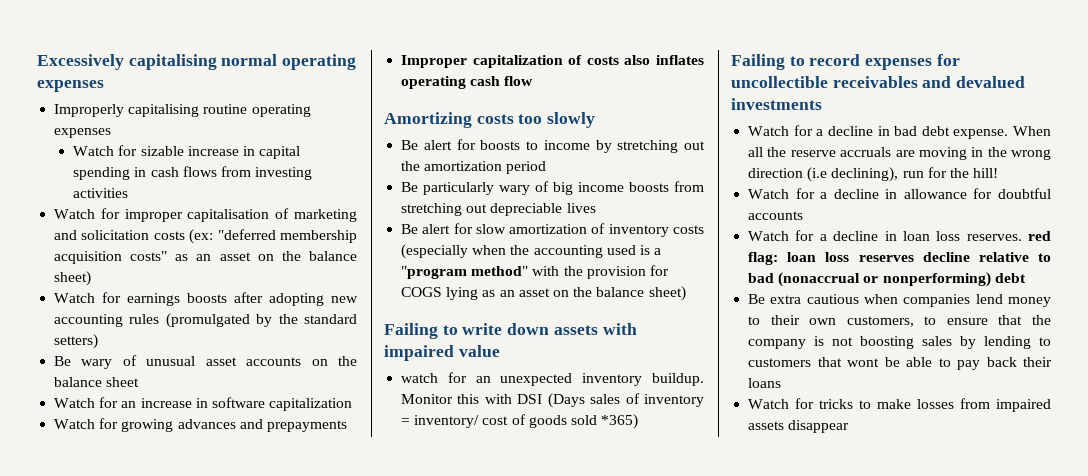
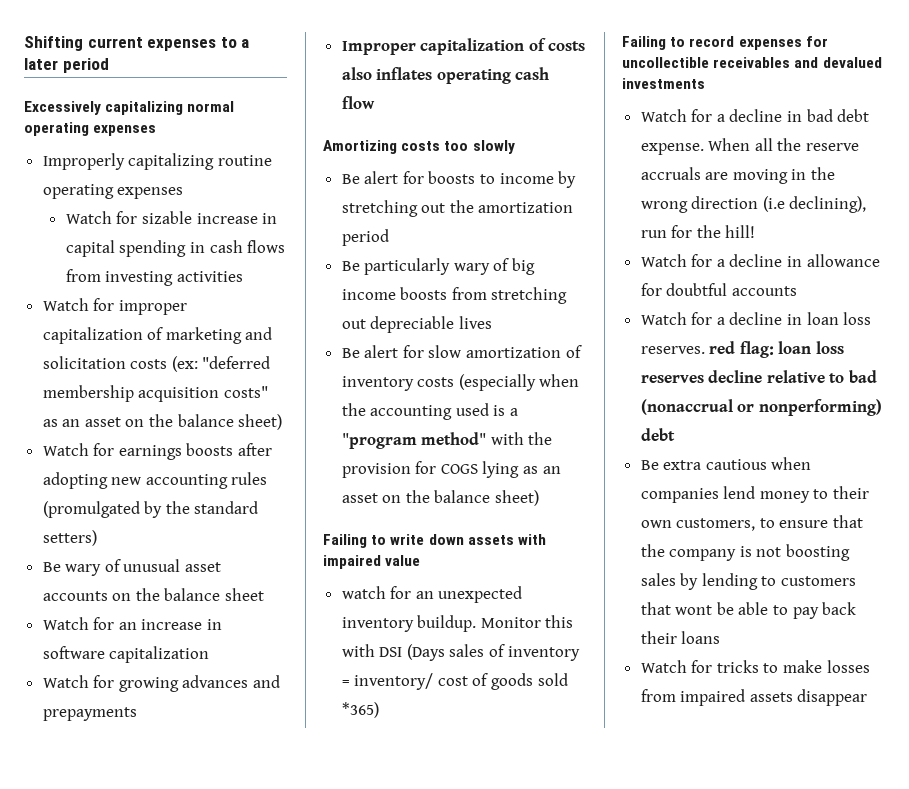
- Excessively capitalising normal operating expenses
+ Shifting current expenses to a later period
+ Excessively capitalizing normal operating expenses
- Improperly capitalising routine operating expenses
+ Improperly capitalizing routine operating expenses
- Watch for improper capitalisation of marketing and solicitation costs (ex: "deferred membership acquisition costs" as an asset on the balance sheet)
+ Watch for improper capitalization of marketing and solicitation costs (ex: "deferred membership acquisition costs" as an asset on the balance sheet)

